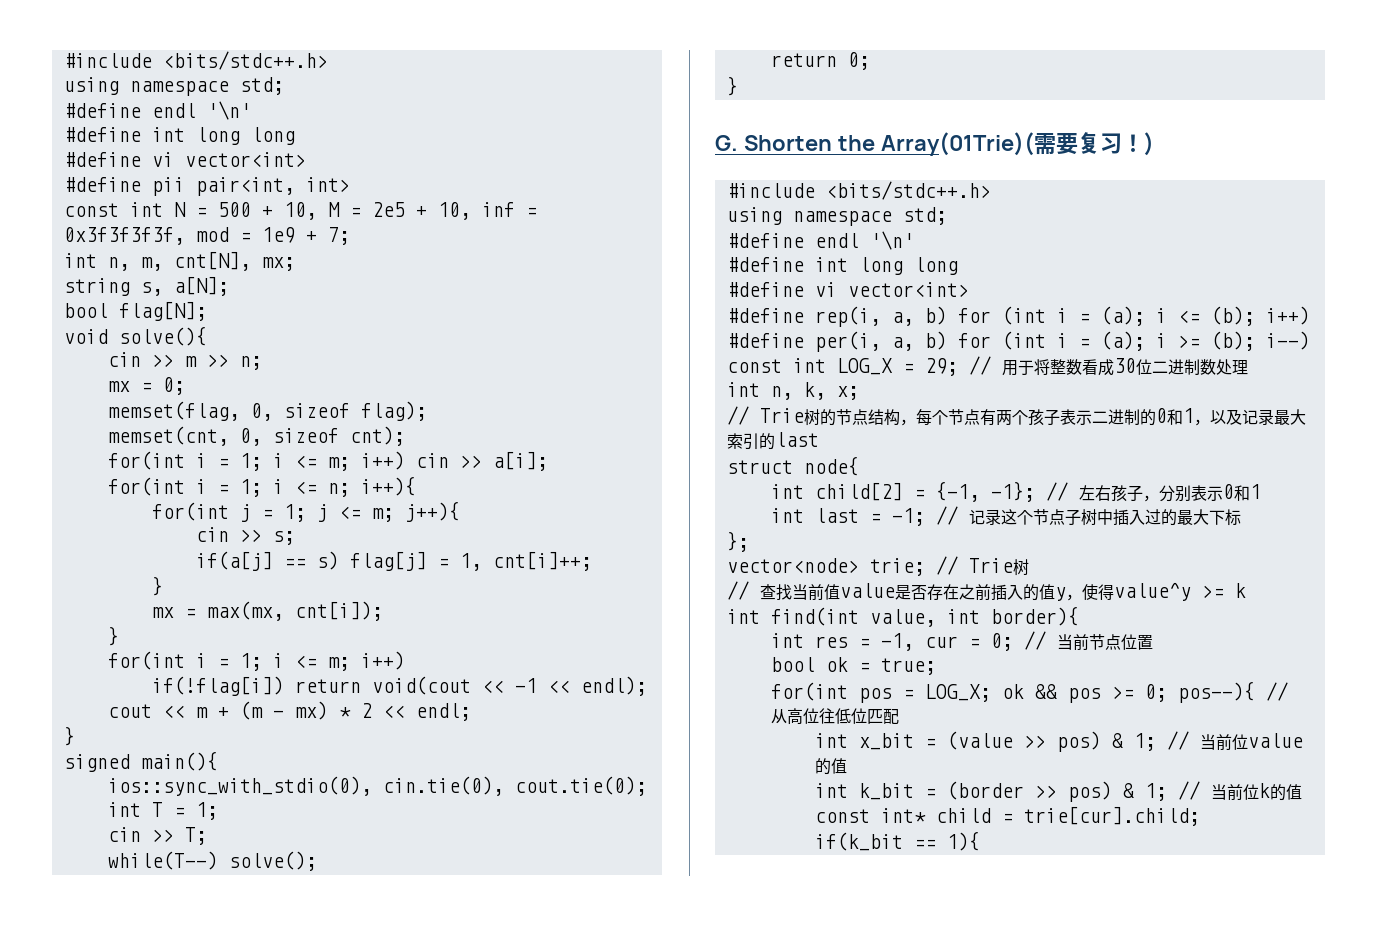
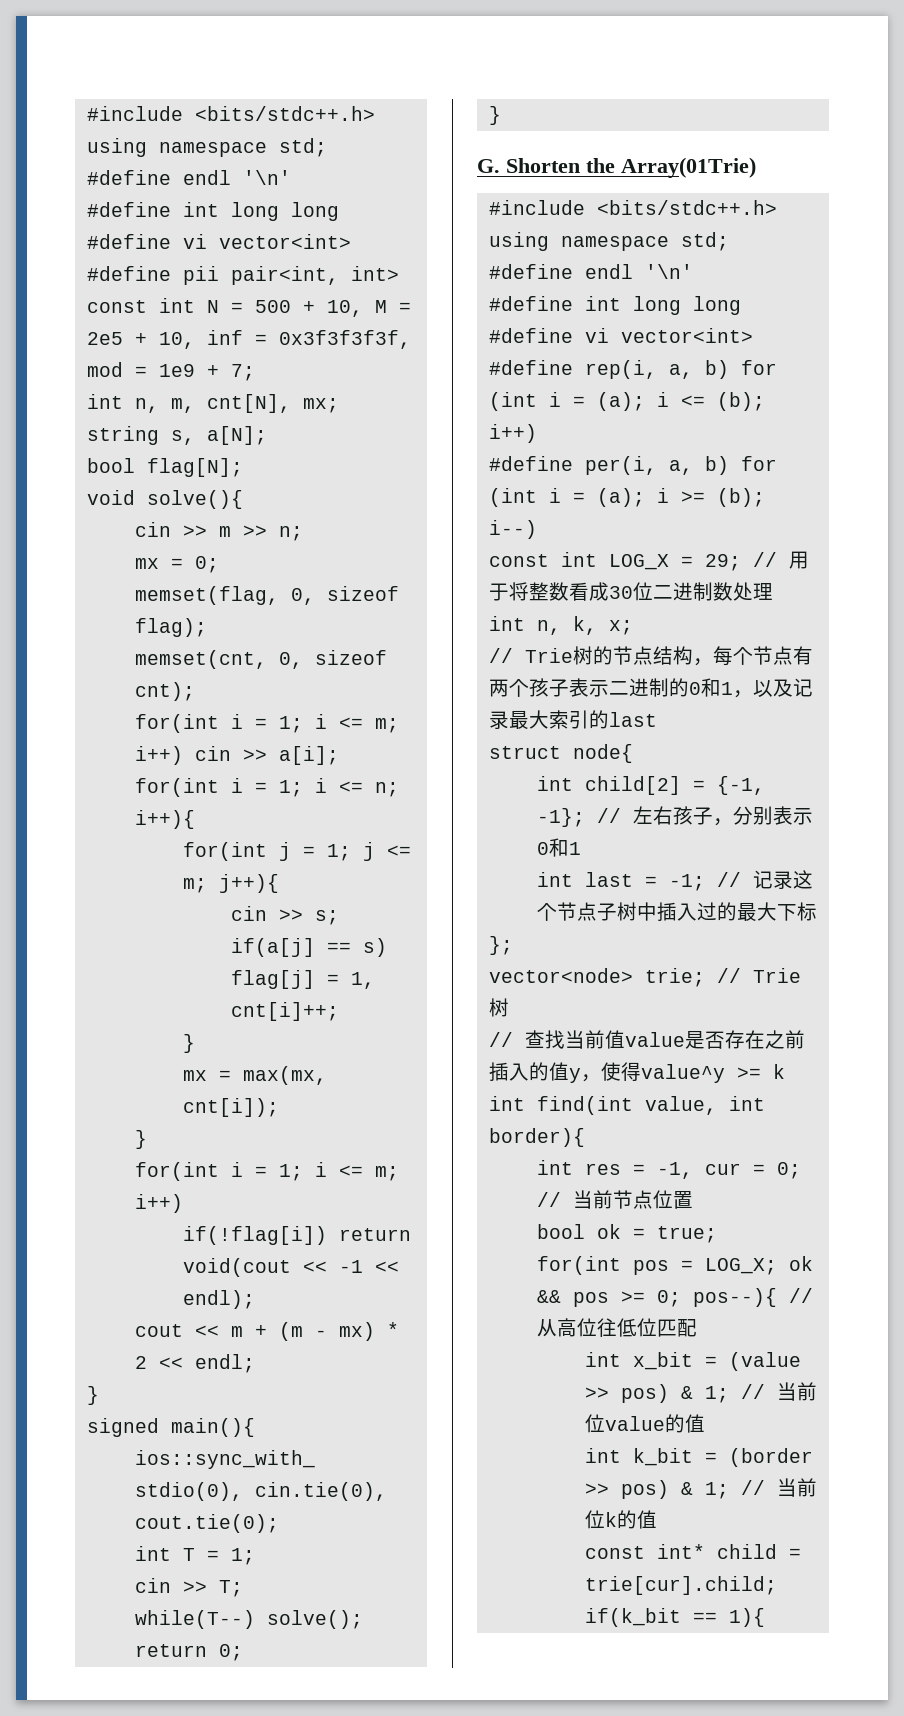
- G. Shorten the Array(01Trie)(需要复习！)
+ G. Shorten the Array(01Trie)

